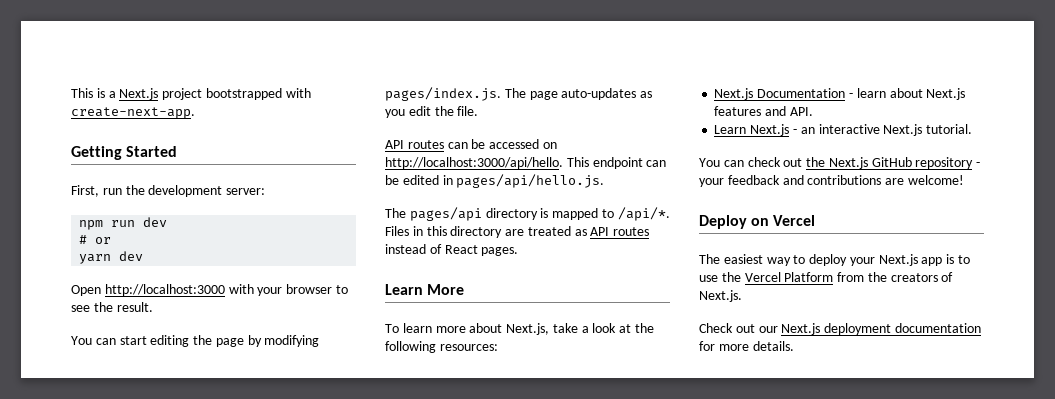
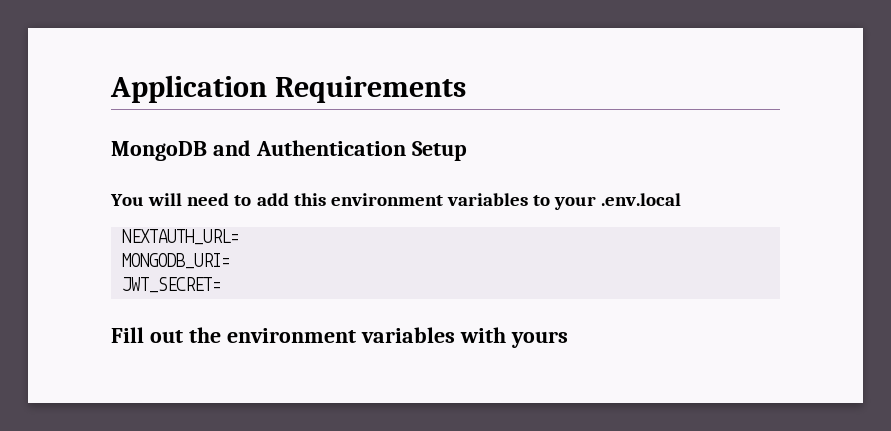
- This is a Next.js project bootstrapped with create-next-app.
- Getting Started
- First, run the development server:
- npm run dev
- # or
- yarn dev
- Open http://localhost:3000 with your browser to see the result.
- You can start editing the page by modifying pages/index.js. The page auto-updates as you edit the file.
- API routes can be accessed on http://localhost:3000/api/hello. This endpoint can be edited in pages/api/hello.js.
- The pages/api directory is mapped to /api/*. Files in this directory are treated as API routes instead of React pages.
- Learn More
- To learn more about Next.js, take a look at the following resources:
- Next.js Documentation - learn about Next.js features and API.
- Learn Next.js - an interactive Next.js tutorial.
- You can check out the Next.js GitHub repository - your feedback and contributions are welcome!
- Deploy on Vercel
- The easiest way to deploy your Next.js app is to use the Vercel Platform from the creators of Next.js.
- Check out our Next.js deployment documentation for more details.
+ Application Requirements
+ MongoDB and Authentication Setup
+ You will need to add this environment variables to your .env.local
+ NEXTAUTH_URL=
+ MONGODB_URI=
+ JWT_SECRET=
+ Fill out the environment variables with yours

